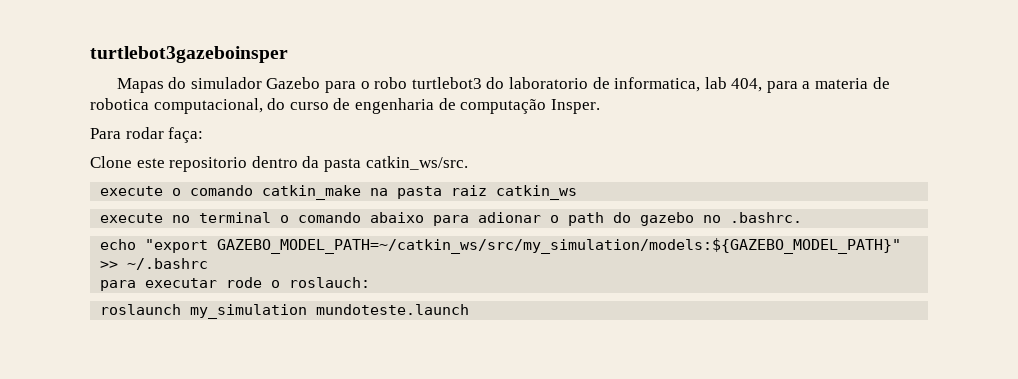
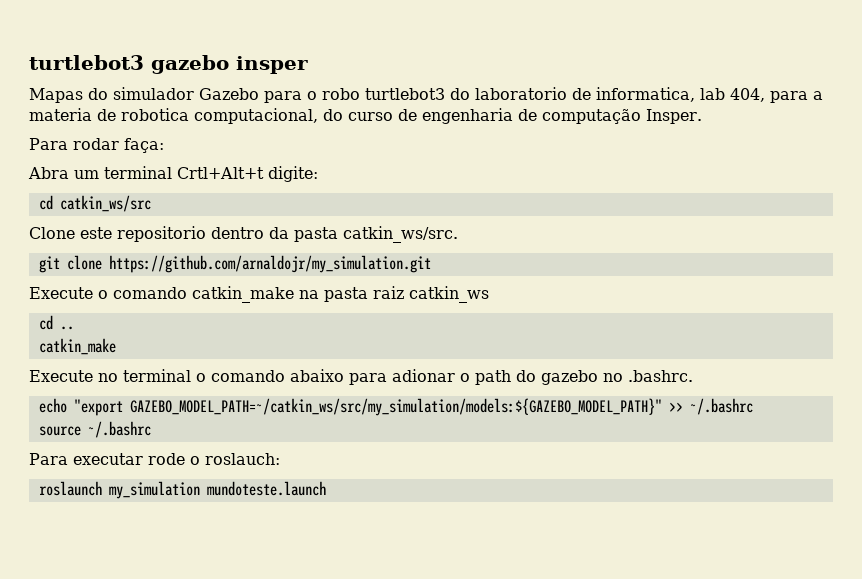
- turtlebot3gazeboinsper
+ turtlebot3 gazebo insper
+ Abra um terminal Crtl+Alt+t digite:
+ cd catkin_ws/src
- execute o comando catkin_make na pasta raiz catkin_ws
+ git clone https://github.com/arnaldojr/my_simulation.git
+ Execute o comando catkin_make na pasta raiz catkin_ws
- execute no terminal o comando abaixo para adionar o path do gazebo no .bashrc.
+ cd ..
+ catkin_make
+ Execute no terminal o comando abaixo para adionar o path do gazebo no .bashrc.
- para executar rode o roslauch:
+ source ~/.bashrc
+ Para executar rode o roslauch:

